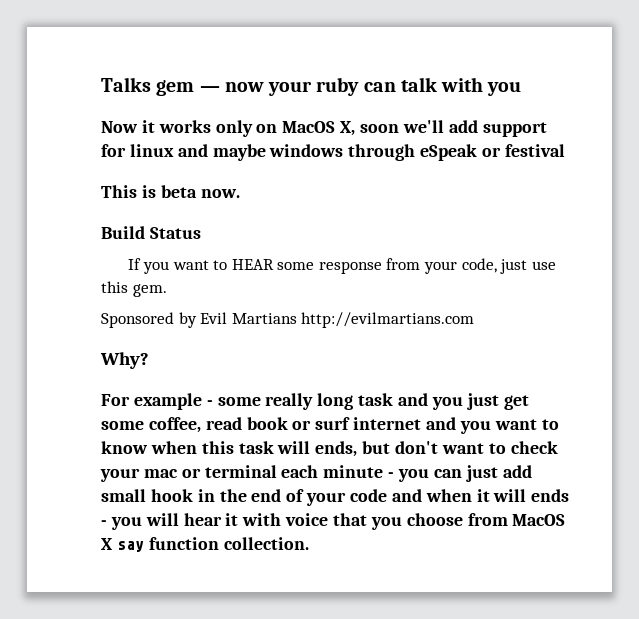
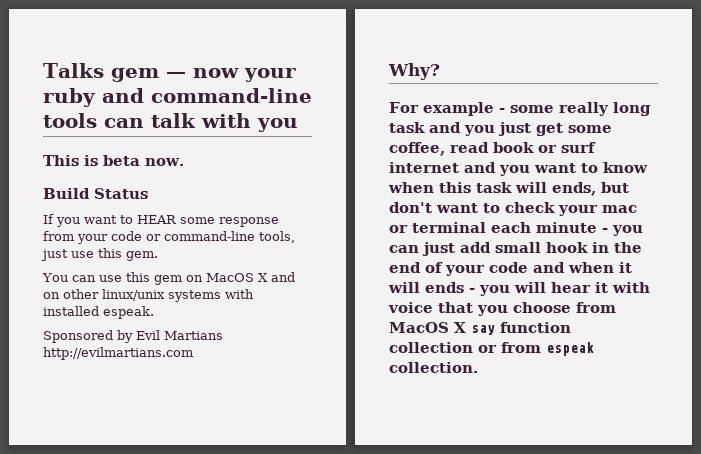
- Talks gem — now your ruby can talk with you
+ Talks gem — now your ruby and command-line tools can talk with you
- Now it works only on MacOS X, soon we'll add support for linux and maybe windows through eSpeak or festival
- If you want to HEAR some response from your code, just use this gem.
+ If you want to HEAR some response from your code or command-line tools, just use this gem.
+ You can use this gem on MacOS X and on other linux/unix systems with installed espeak.
- For example - some really long task and you just get some coffee, read book or surf internet and you want to know when this task will ends, but don't want to check your mac or terminal each minute - you can just add small hook in the end of your code and when it will ends - you will hear it with voice that you choose from MacOS X say function collection.
+ For example - some really long task and you just get some coffee, read book or surf internet and you want to know when this task will ends, but don't want to check your mac or terminal each minute - you can just add small hook in the end of your code and when it will ends - you will hear it with voice that you choose from MacOS X say function collection or from espeak collection.

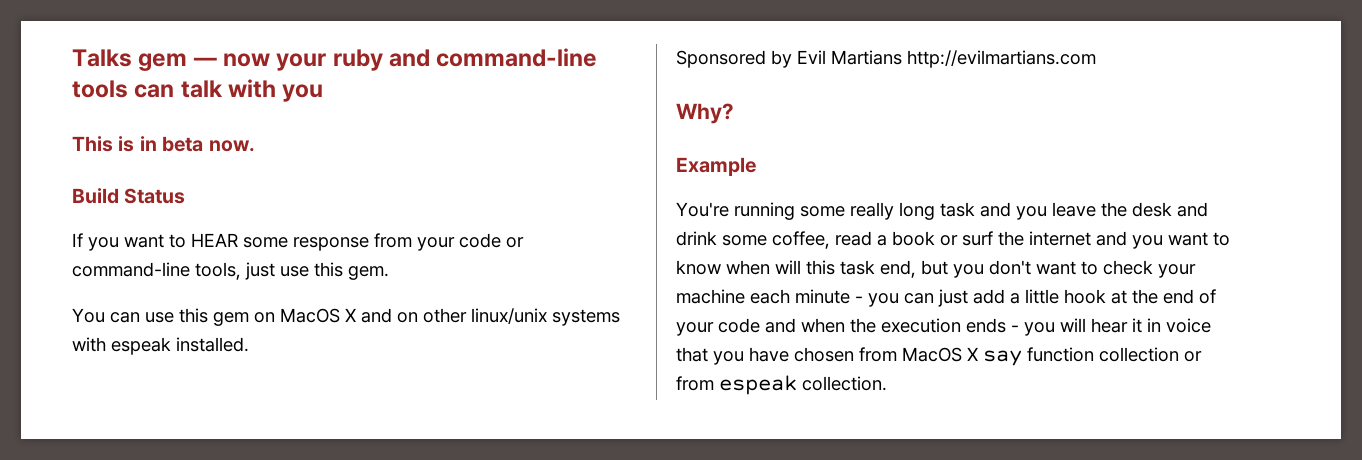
- This is beta now.
+ This is in beta now.
- You can use this gem on MacOS X and on other linux/unix systems with installed espeak.
+ You can use this gem on MacOS X and on other linux/unix systems with espeak installed.
- For example - some really long task and you just get some coffee, read book or surf internet and you want to know when this task will ends, but don't want to check your mac or terminal each minute - you can just add small hook in the end of your code and when it will ends - you will hear it with voice that you choose from MacOS X say function collection or from espeak collection.
+ Example
+ You're running some really long task and you leave the desk and drink some coffee, read a book or surf the internet and you want to know when will this task end, but you don't want to check your machine each minute - you can just add a little hook at the end of your code and when the execution ends - you will hear it in voice that you have chosen from MacOS X say function collection or from espeak collection.

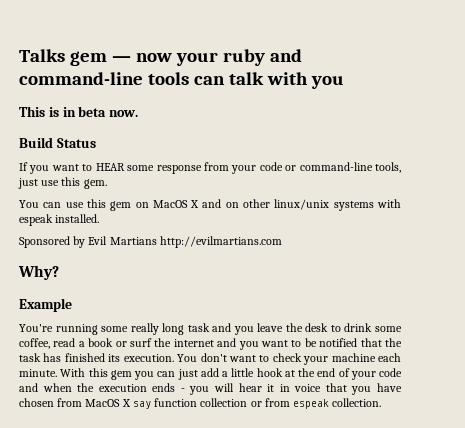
- You're running some really long task and you leave the desk and drink some coffee, read a book or surf the internet and you want to know when will this task end, but you don't want to check your machine each minute - you can just add a little hook at the end of your code and when the execution ends - you will hear it in voice that you have chosen from MacOS X say function collection or from espeak collection.
+ You're running some really long task and you leave the desk to drink some coffee, read a book or surf the internet and you want to be notified that the task has finished its execution. You don't want to check your machine each minute. With this gem you can just add a little hook at the end of your code and when the execution ends - you will hear it in voice that you have chosen from MacOS X say function collection or from espeak collection.

